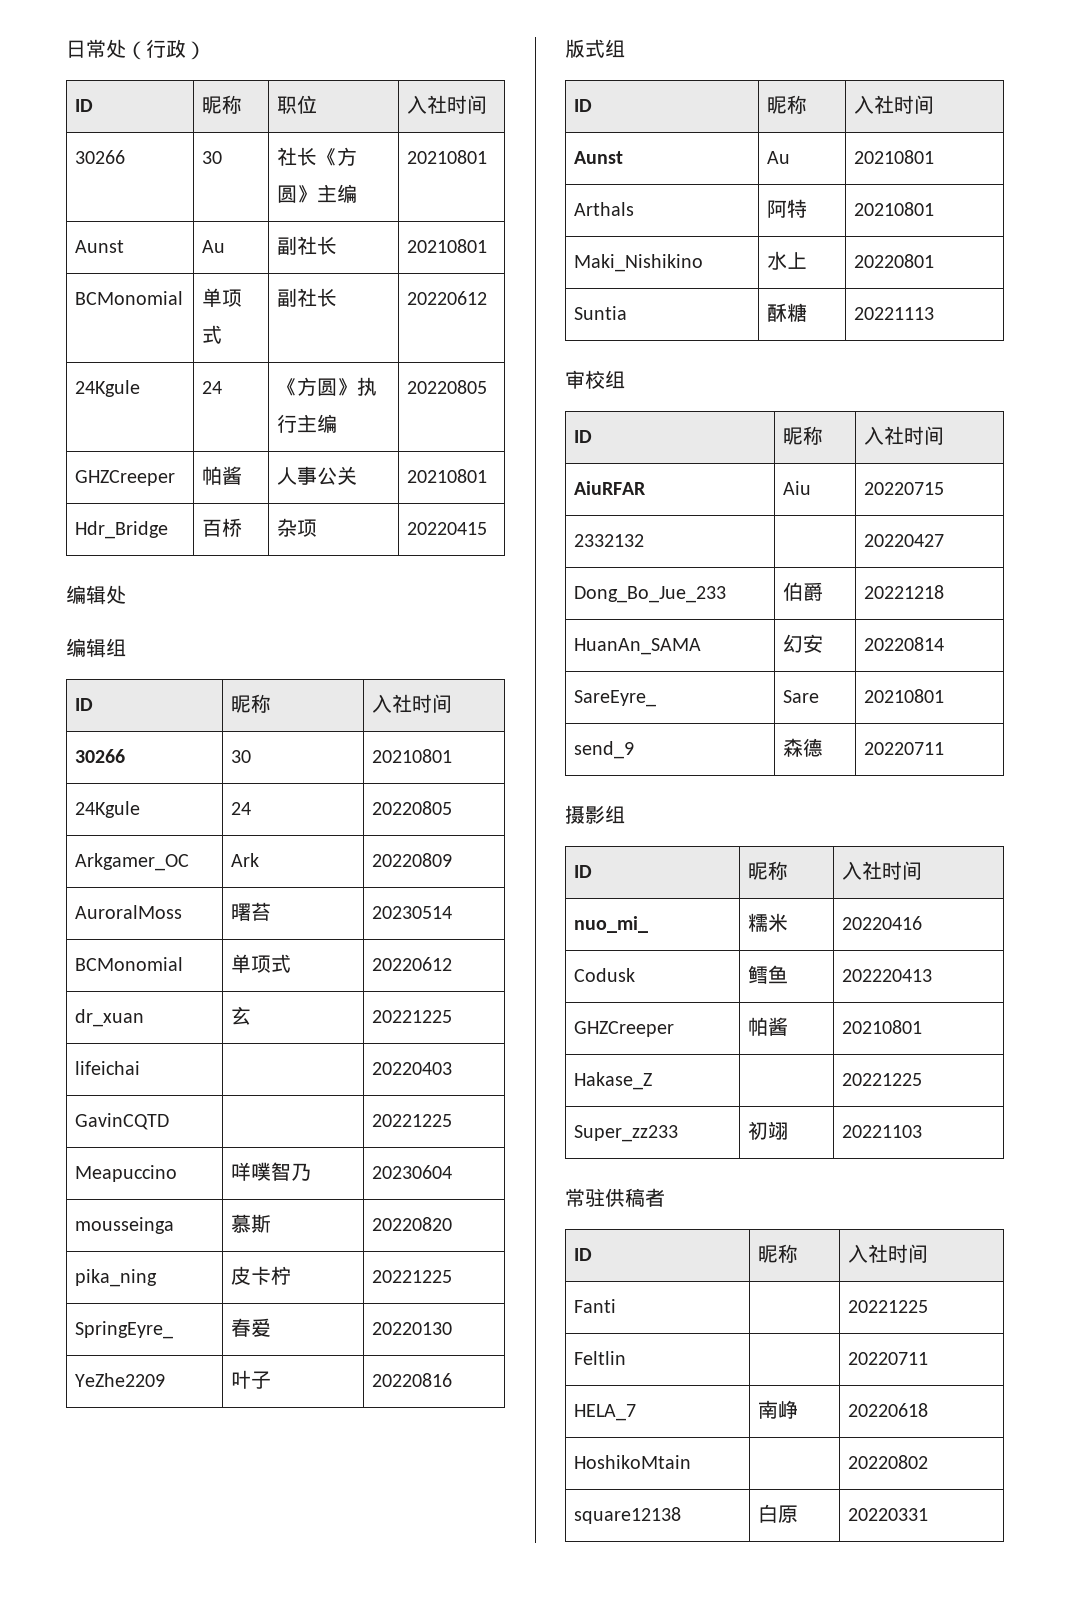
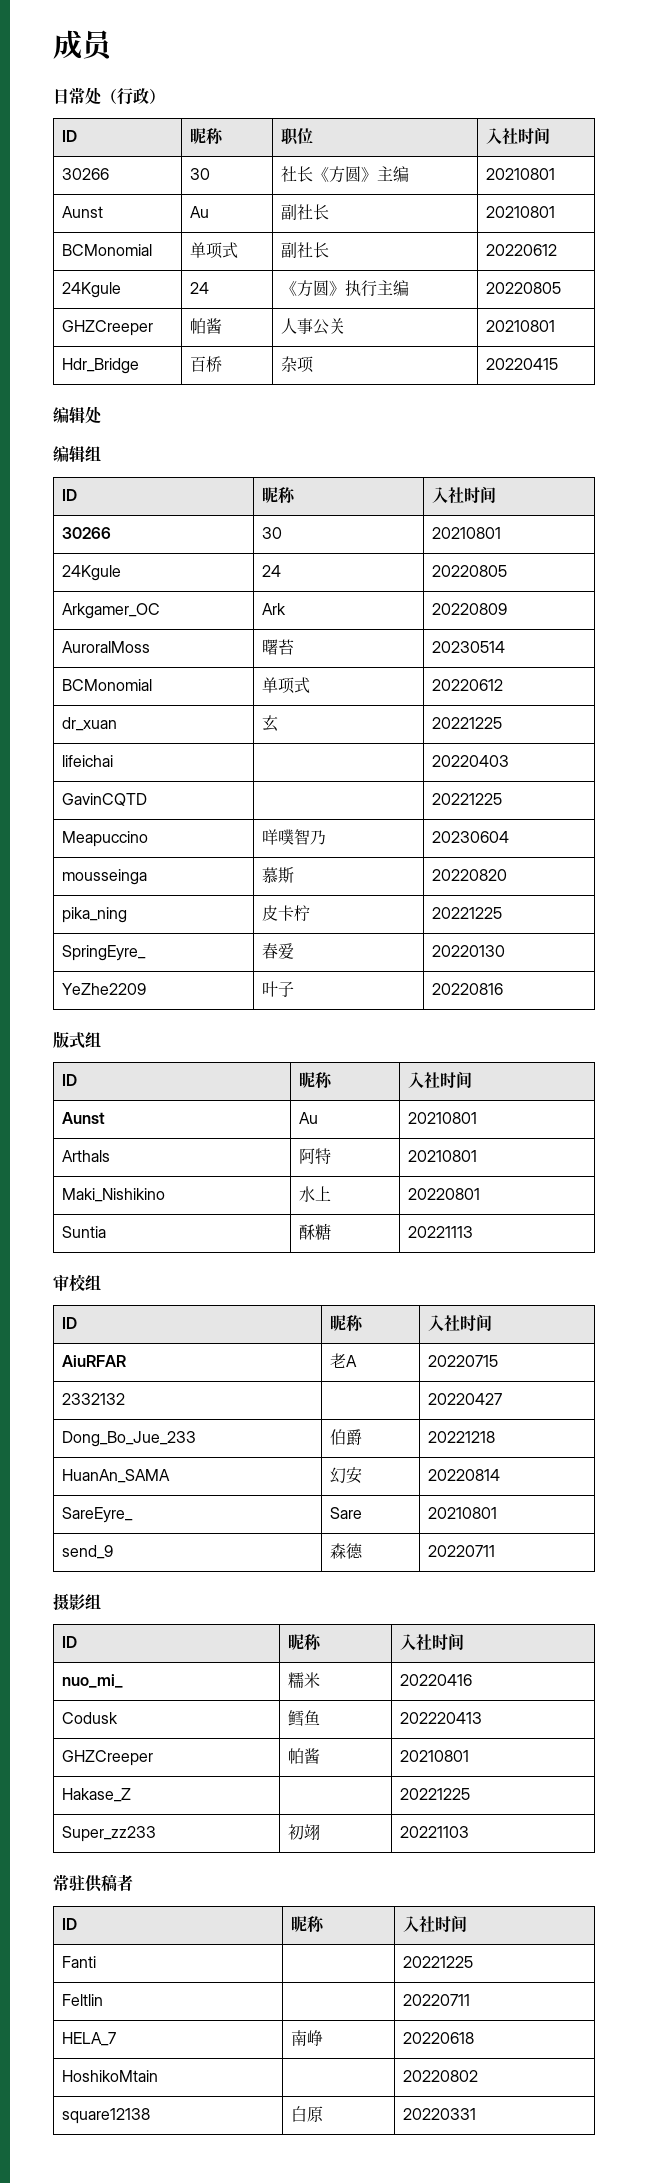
+ 成员
- AiuRFAR | Aiu | 20220715
+ AiuRFAR | 老A | 20220715

